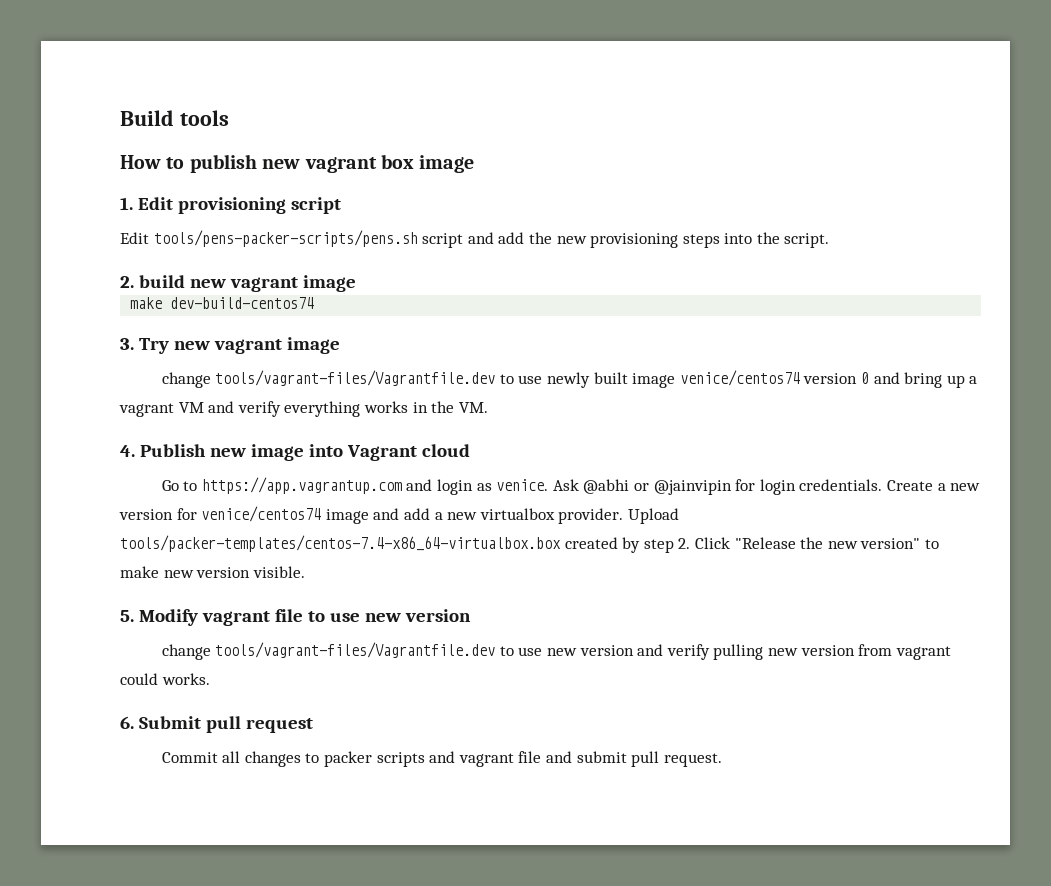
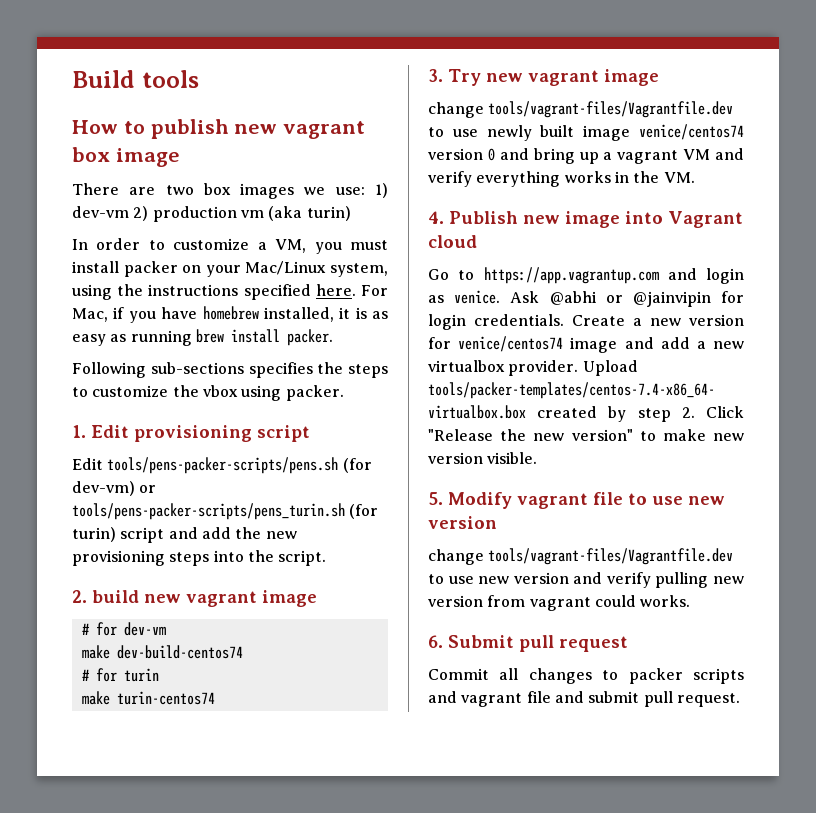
+ There are two box images we use: 1) dev-vm 2) production vm (aka turin)
+ In order to customize a VM, you must install packer on your Mac/Linux system, using the instructions specified here. For Mac, if you have homebrew installed, it is as easy as running brew install packer.
+ Following sub-sections specifies the steps to customize the vbox using packer.
- Edit tools/pens-packer-scripts/pens.sh script and add the new provisioning steps into the script.
+ Edit tools/pens-packer-scripts/pens.sh (for dev-vm) or tools/pens-packer-scripts/pens_turin.sh (for turin) script and add the new provisioning steps into the script.
+ # for dev-vm
+ # for turin
+ make turin-centos74

